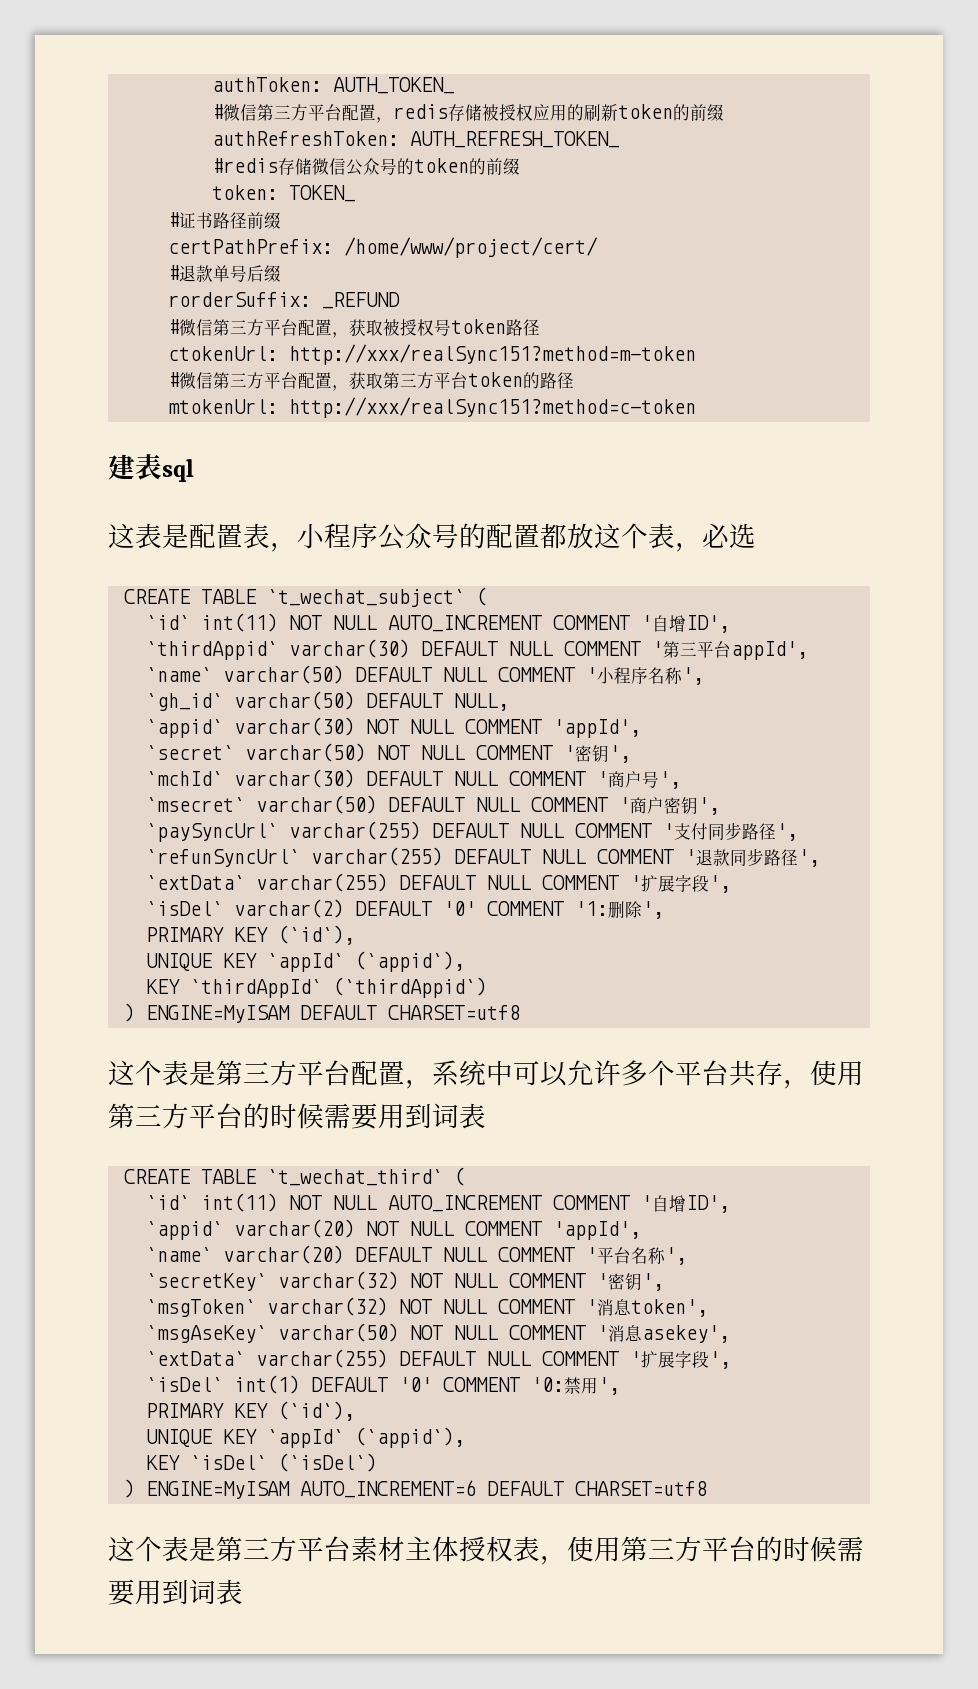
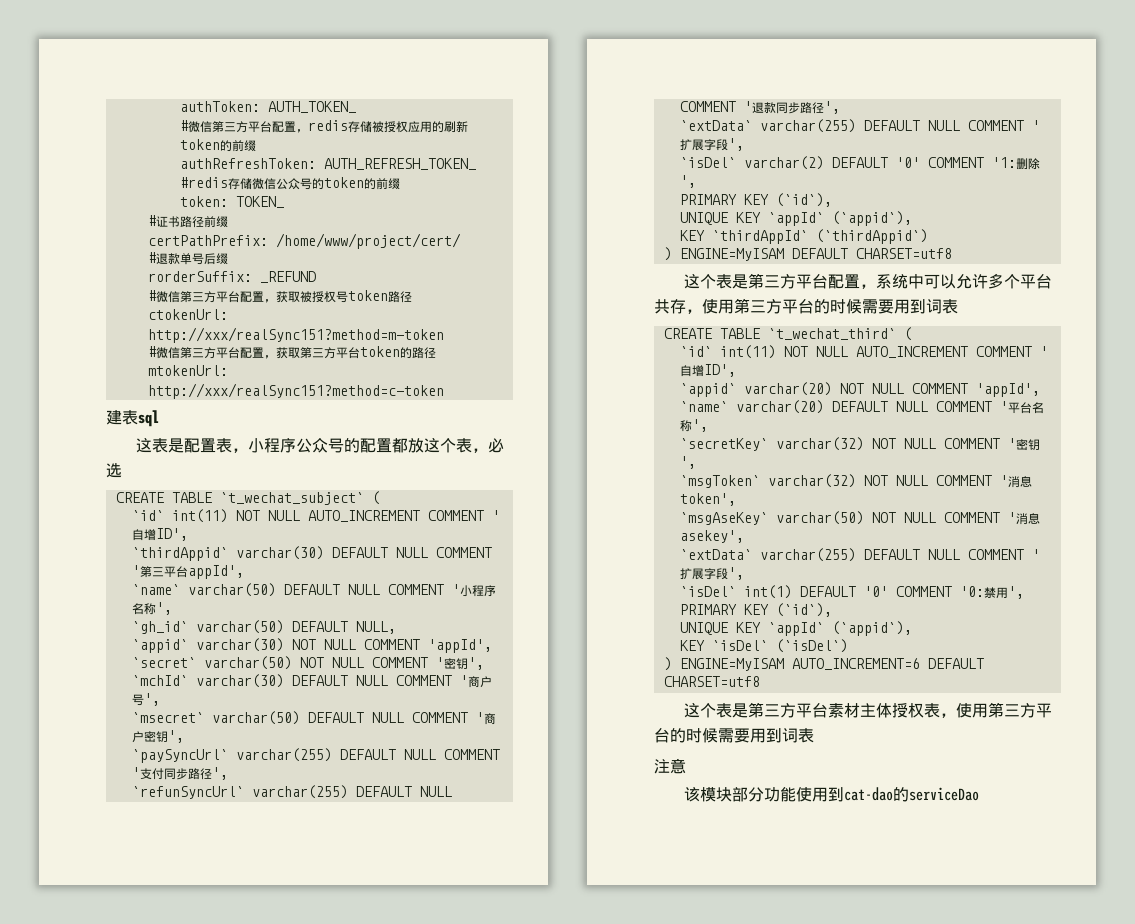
+ 注意
+ 该模块部分功能使用到cat-dao的serviceDao

